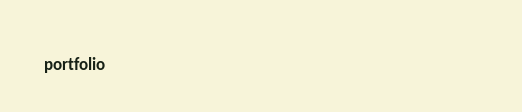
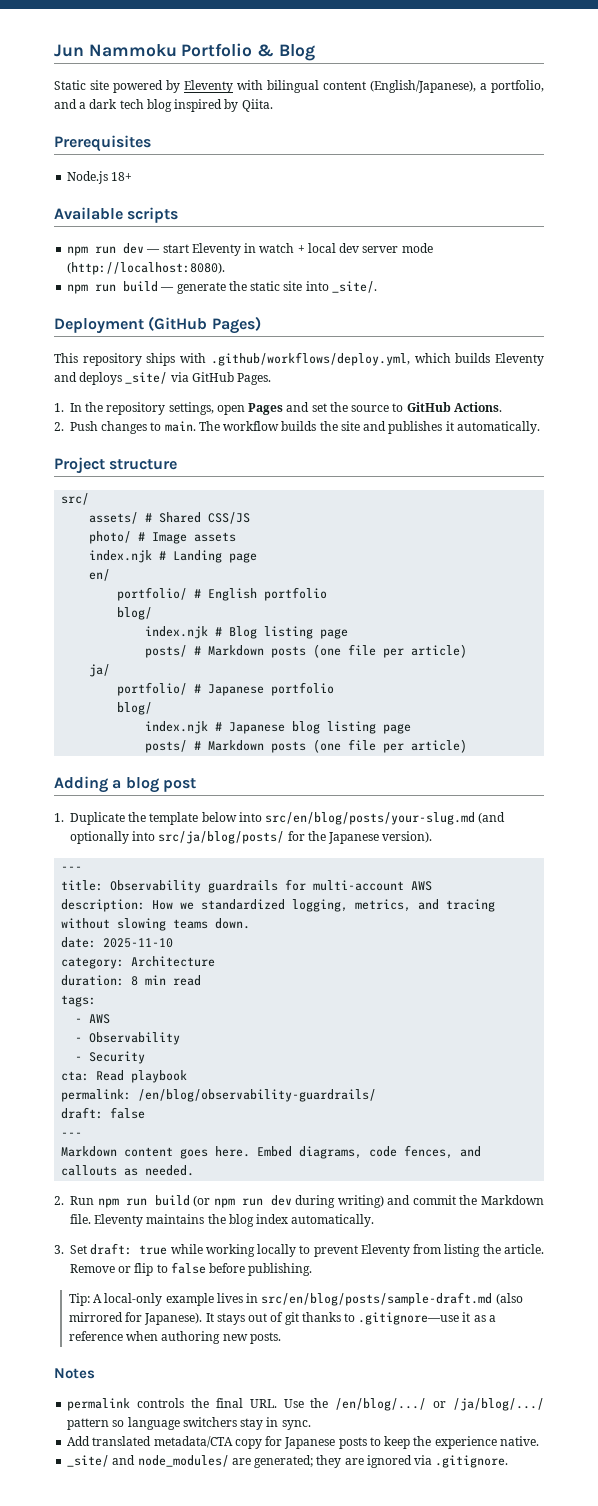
- portfolio
+ Jun Nammoku Portfolio & Blog
+ Static site powered by Eleventy with bilingual content (English/Japanese), a portfolio, and a dark tech blog inspired by Qiita.
+ Prerequisites
+ Node.js 18+
+ Available scripts
+ npm run dev — start Eleventy in watch + local dev server mode (http://localhost:8080).
+ npm run build — generate the static site into _site/.
+ Deployment (GitHub Pages)
+ This repository ships with .github/workflows/deploy.yml, which builds Eleventy and deploys _site/ via GitHub Pages.
+ 1. In the repository settings, open Pages and set the source to GitHub Actions.
+ 2. Push changes to main. The workflow builds the site and publishes it automatically.
+ Project structure
+ src/
+ assets/ # Shared CSS/JS
+ photo/ # Image assets
+ index.njk # Landing page
+ en/
+ portfolio/ # English portfolio
+ blog/
+ index.njk # Blog listing page
+ posts/ # Markdown posts (one file per article)
+ ja/
+ portfolio/ # Japanese portfolio
+ blog/
+ index.njk # Japanese blog listing page
+ posts/ # Markdown posts (one file per article)
+ Adding a blog post
+ 1. Duplicate the template below into src/en/blog/posts/your-slug.md (and optionally into src/ja/blog/posts/ for the Japanese version).
+ ---
+ title: Observability guardrails for multi-account AWS
+ description: How we standardized logging, metrics, and tracing without slowing teams down.
+ date: 2025-11-10
+ category: Architecture
+ duration: 8 min read
+ tags:
+ - AWS
+ - Observability
+ - Security
+ cta: Read playbook
+ permalink: /en/blog/observability-guardrails/
+ draft: false
+ ---
+ Markdown content goes here. Embed diagrams, code fences, and callouts as needed.
+ 2. Run npm run build (or npm run dev during writing) and commit the Markdown file. Eleventy maintains the blog index automatically.
+ 3. Set draft: true while working locally to prevent Eleventy from listing the article. Remove or flip to false before publishing.
+ Tip: A local-only example lives in src/en/blog/posts/sample-draft.md (also mirrored for Japanese). It stays out of git thanks to .gitignore—use it as a reference when authoring new posts.
+ Notes
+ permalink controls the final URL. Use the /en/blog/.../ or /ja/blog/.../ pattern so language switchers stay in sync.
+ Add translated metadata/CTA copy for Japanese posts to keep the experience native.
+ _site/ and node_modules/ are generated; they are ignored via .gitignore.

